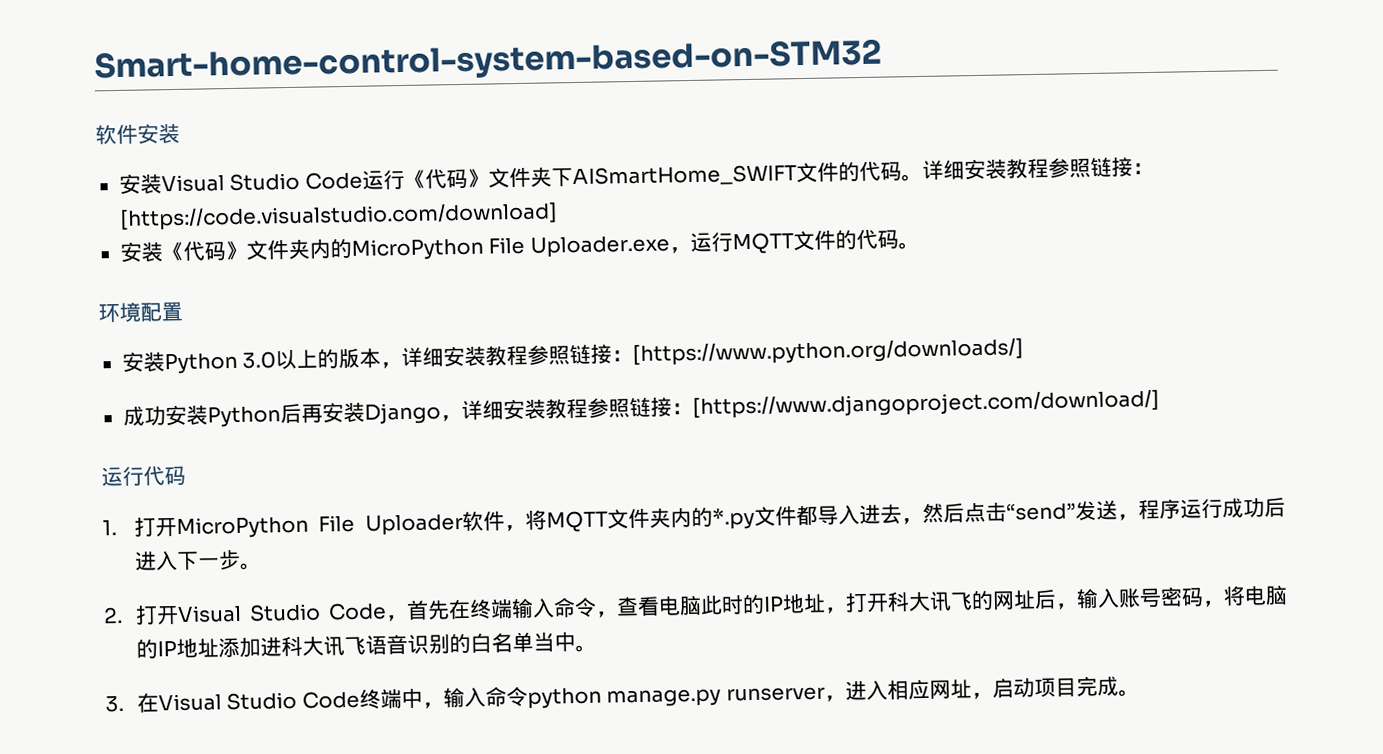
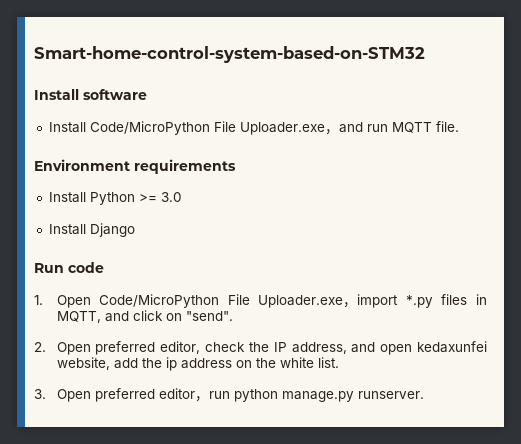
- 软件安装
- 安装Visual Studio Code运行《代码》文件夹下AISmartHome_SWIFT文件的代码。详细安装教程参照链接：[https://code.visualstudio.com/download]
- 安装《代码》文件夹内的MicroPython File Uploader.exe，运行MQTT文件的代码。
- 环境配置
- 安装Python 3.0以上的版本，详细安装教程参照链接：[https://www.python.org/downloads/]
- 成功安装Python后再安装Django，详细安装教程参照链接：[https://www.djangoproject.com/download/]
- 运行代码
- 1.打开MicroPython File Uploader软件，将MQTT文件夹内的*.py文件都导入进去，然后点击“send”发送，程序运行成功后进入下一步。
- 2.打开Visual Studio Code，首先在终端输入命令，查看电脑此时的IP地址，打开科大讯飞的网址后，输入账号密码，将电脑的IP地址添加进科大讯飞语音识别的白名单当中。
- 3.在Visual Studio Code终端中，输入命令python manage.py runserver，进入相应网址，启动项目完成。
+ Install software
+ Install Code/MicroPython File Uploader.exe，and run MQTT file.
+ Environment requirements
+ Install Python >= 3.0
+ Install Django
+ Run code
+ 1. Open Code/MicroPython File Uploader.exe，import *.py files in MQTT, and click on "send".
+ 2. Open preferred editor, check the IP address, and open kedaxunfei website, add the ip address on the white list.
+ 3. Open preferred editor，run python manage.py runserver.

